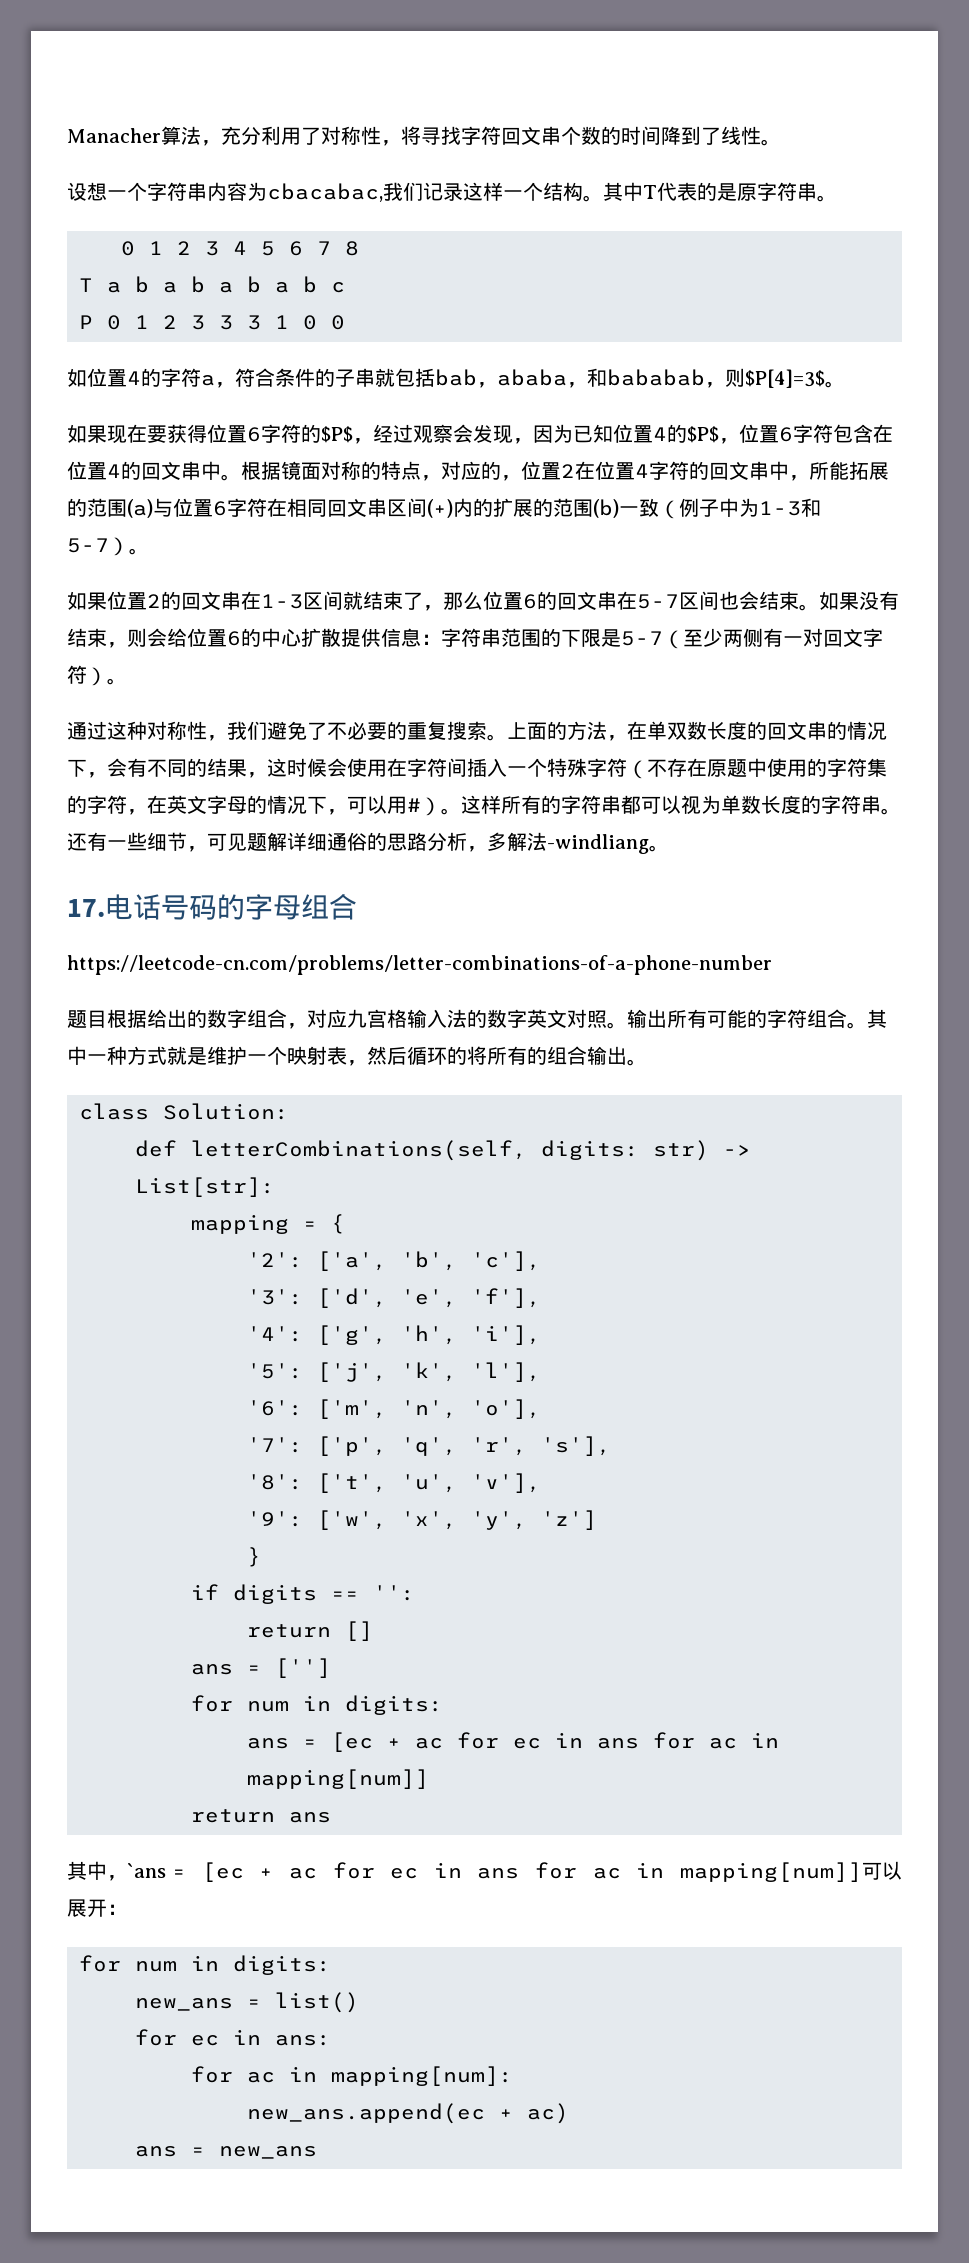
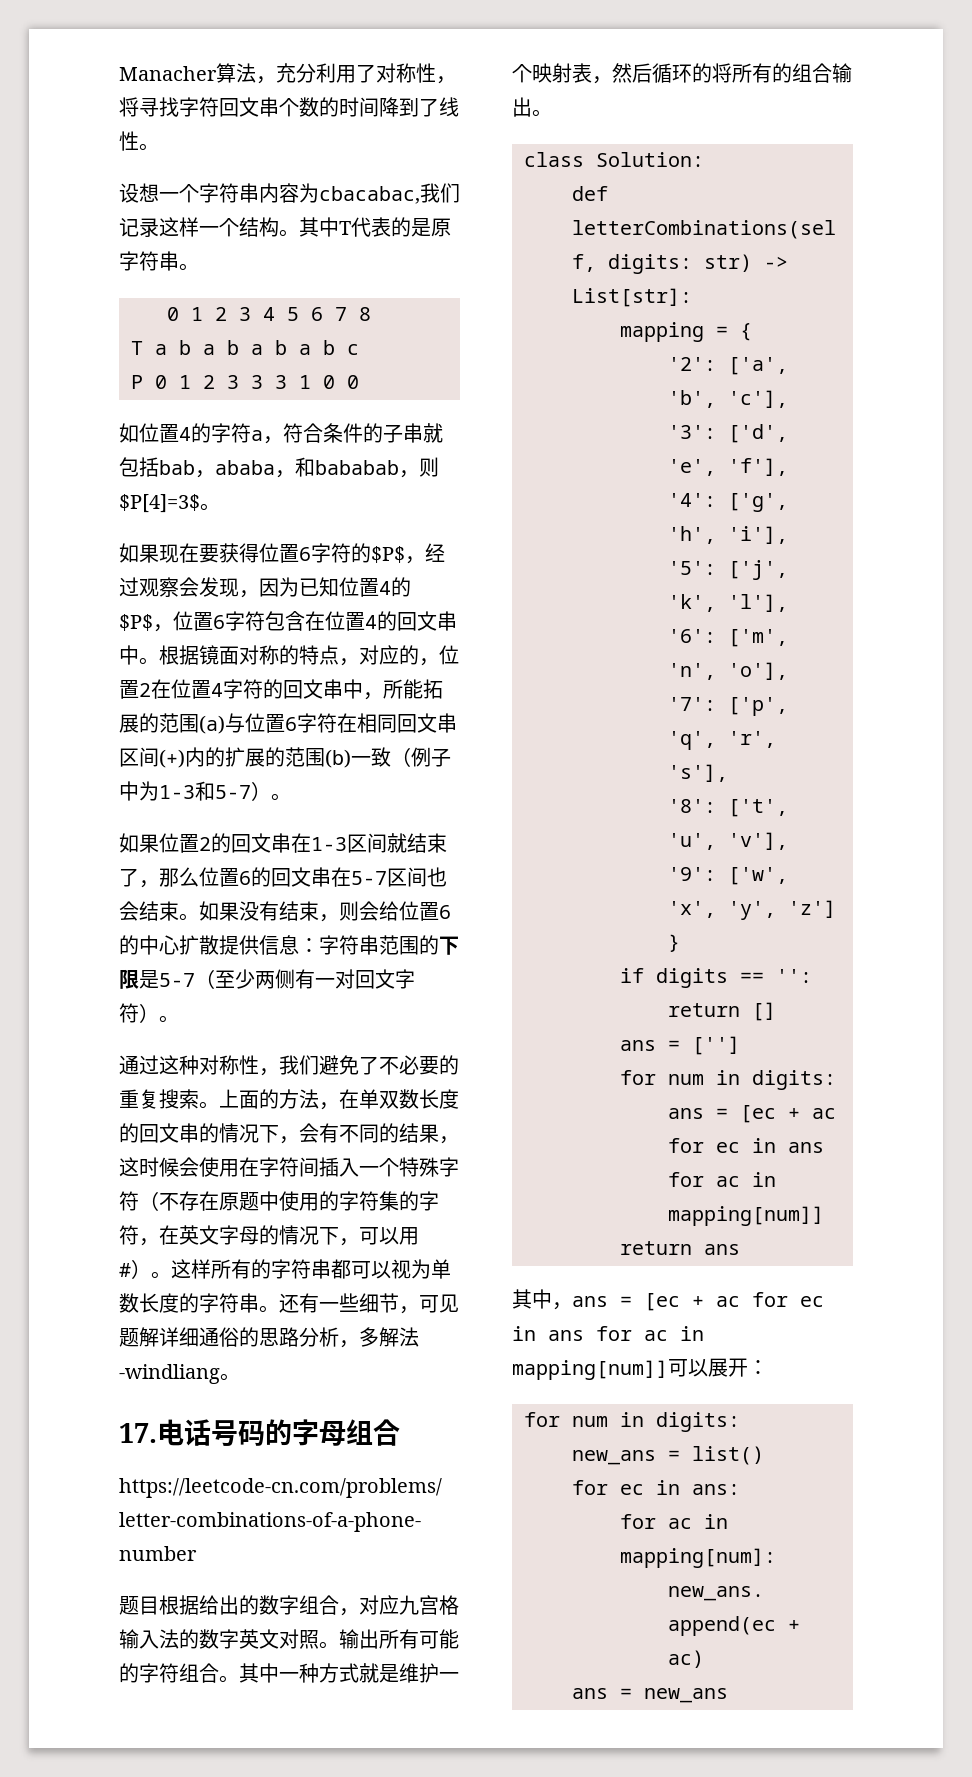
- 其中，`ans = [ec + ac for ec in ans for ac in mapping[num]]可以展开：
+ 其中，ans = [ec + ac for ec in ans for ac in mapping[num]]可以展开：

